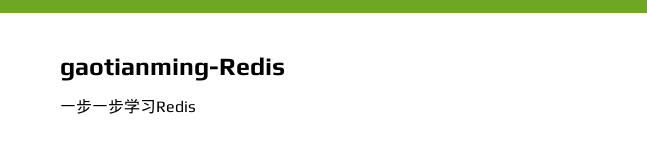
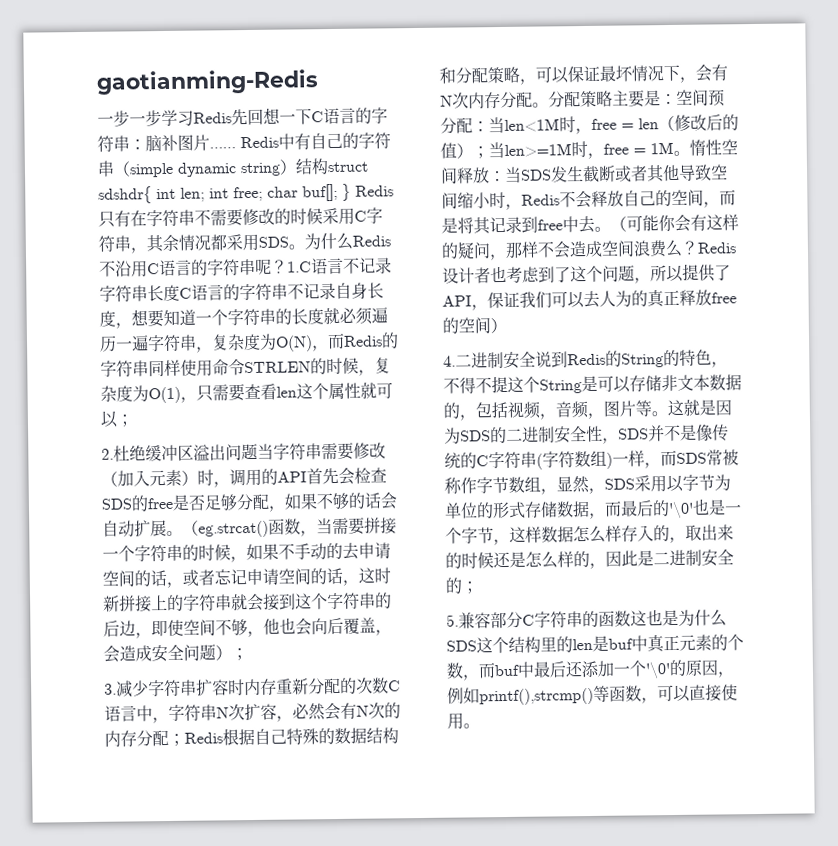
- 一步一步学习Redis
+ 一步一步学习Redis先回想一下C语言的字符串：脑补图片…… Redis中有自己的字符串（simple dynamic string）结构struct sdshdr{ int len; int free; char buf[]; } Redis只有在字符串不需要修改的时候采用C字符串，其余情况都采用SDS。为什么Redis不沿用C语言的字符串呢？1.C语言不记录字符串长度C语言的字符串不记录自身长度，想要知道一个字符串的长度就必须遍历一遍字符串，复杂度为O(N)，而Redis的字符串同样使用命令STRLEN的时候，复杂度为O(1)，只需要查看len这个属性就可以；
+ 2.杜绝缓冲区溢出问题当字符串需要修改（加入元素）时，调用的API首先会检查SDS的free是否足够分配，如果不够的话会自动扩展。（eg.strcat()函数，当需要拼接一个字符串的时候，如果不手动的去申请空间的话，或者忘记申请空间的话，这时新拼接上的字符串就会接到这个字符串的后边，即使空间不够，他也会向后覆盖，会造成安全问题）；
+ 3.减少字符串扩容时内存重新分配的次数C语言中，字符串N次扩容，必然会有N次的内存分配；Redis根据自己特殊的数据结构和分配策略，可以保证最坏情况下，会有N次内存分配。分配策略主要是：空间预分配：当len<1M时，free = len（修改后的值）；当len>=1M时，free = 1M。惰性空间释放：当SDS发生截断或者其他导致空间缩小时，Redis不会释放自己的空间，而是将其记录到free中去。（可能你会有这样的疑问，那样不会造成空间浪费么？Redis设计者也考虑到了这个问题，所以提供了API，保证我们可以去人为的真正释放free的空间）
+ 4.二进制安全说到Redis的String的特色，不得不提这个String是可以存储非文本数据的，包括视频，音频，图片等。这就是因为SDS的二进制安全性，SDS并不是像传统的C字符串(字符数组)一样，而SDS常被称作字节数组，显然，SDS采用以字节为单位的形式存储数据，而最后的'\0'也是一个字节，这样数据怎么样存入的，取出来的时候还是怎么样的，因此是二进制安全的；
+ 5.兼容部分C字符串的函数这也是为什么SDS这个结构里的len是buf中真正元素的个数，而buf中最后还添加一个'\0'的原因，例如printf(),strcmp()等函数，可以直接使用。

